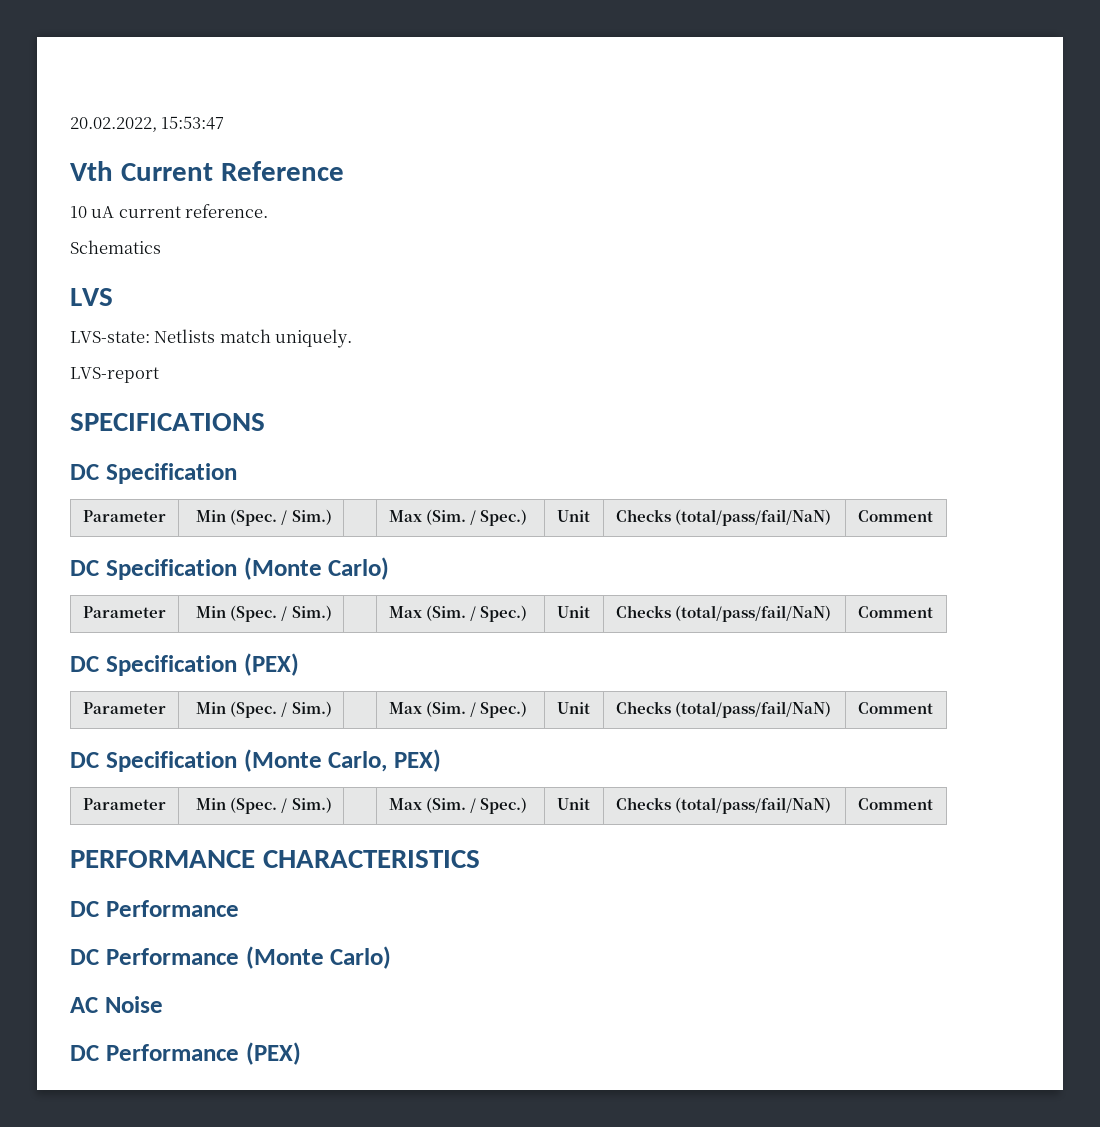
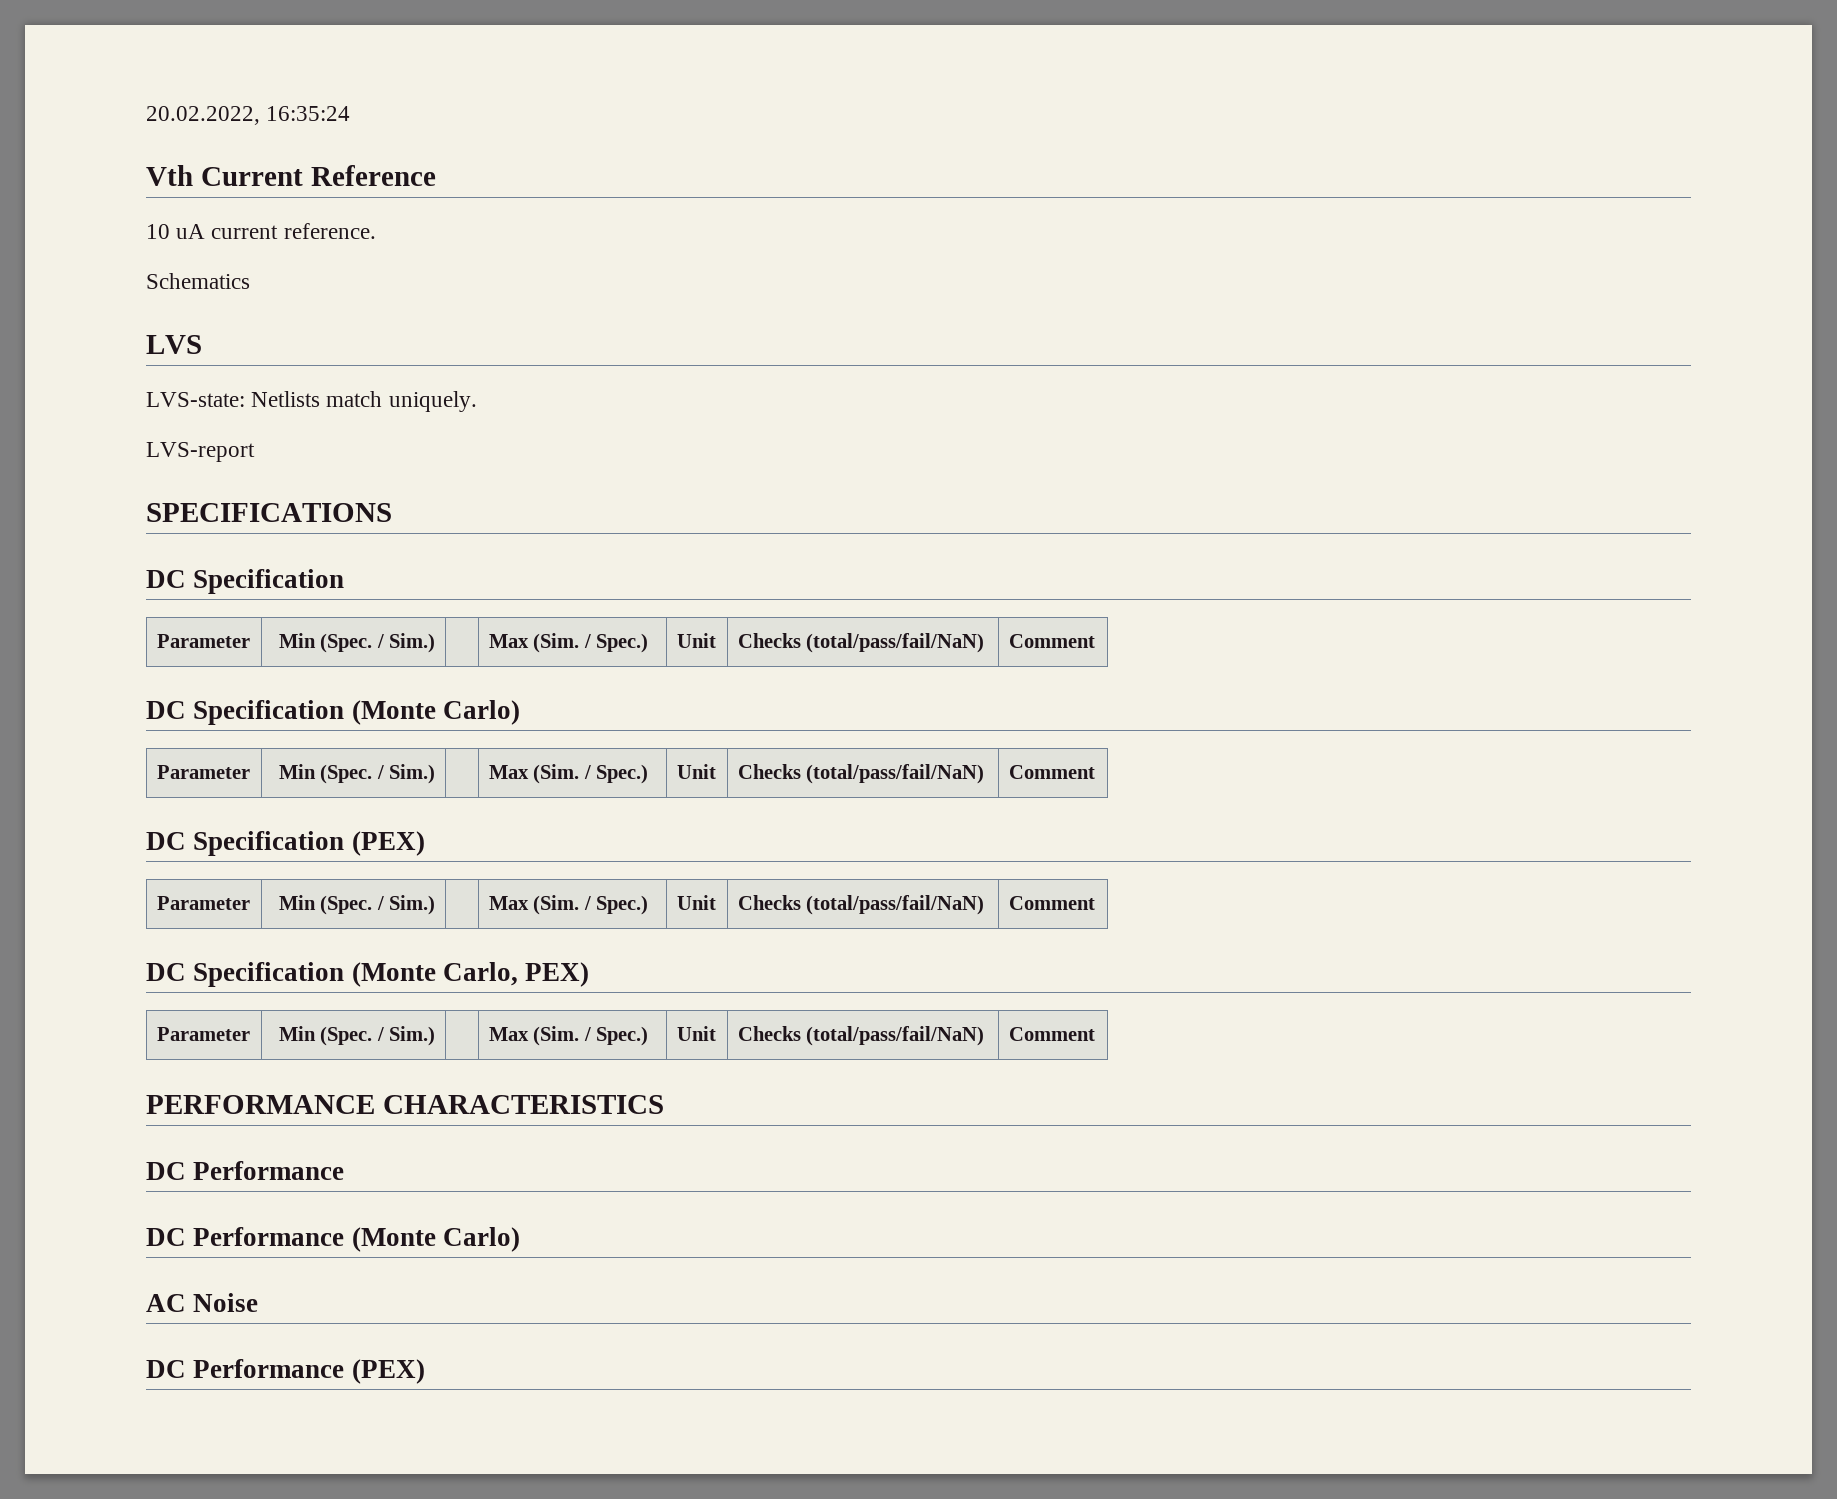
- 20.02.2022, 15:53:47
+ 20.02.2022, 16:35:24

